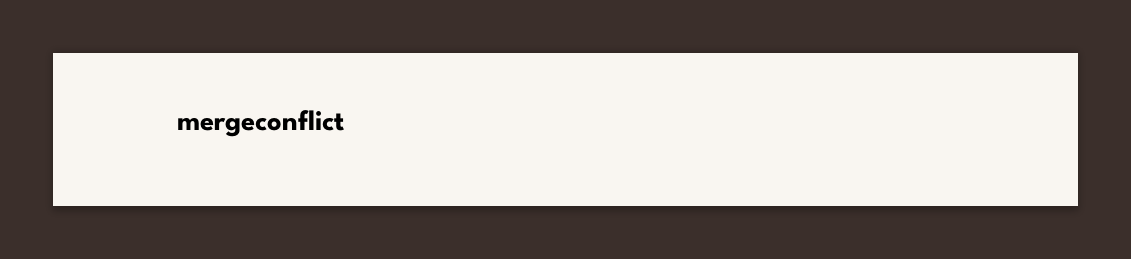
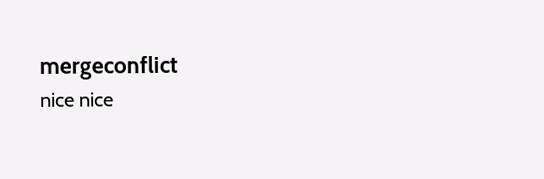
+ nice nice

